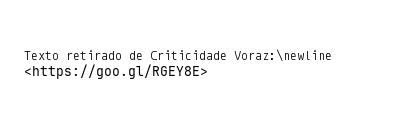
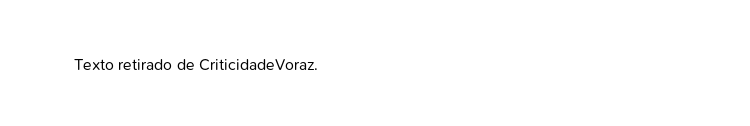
- Texto retirado de Criticidade Voraz:\newline <https://goo.gl/RGEY8E>
+ Texto retirado de CriticidadeVoraz.

